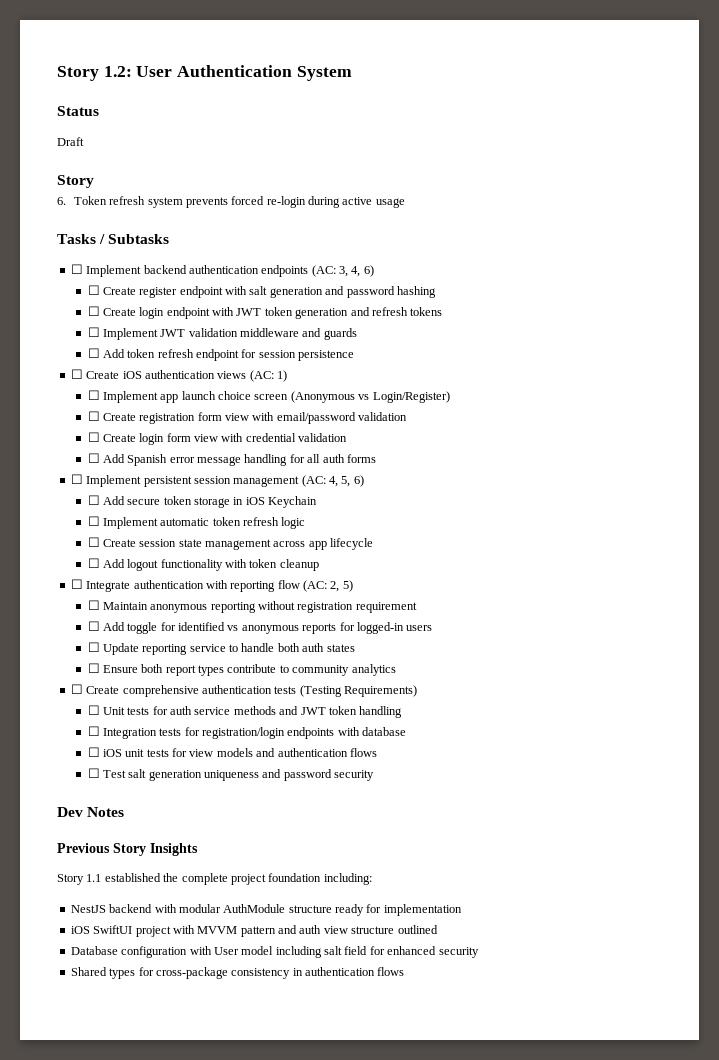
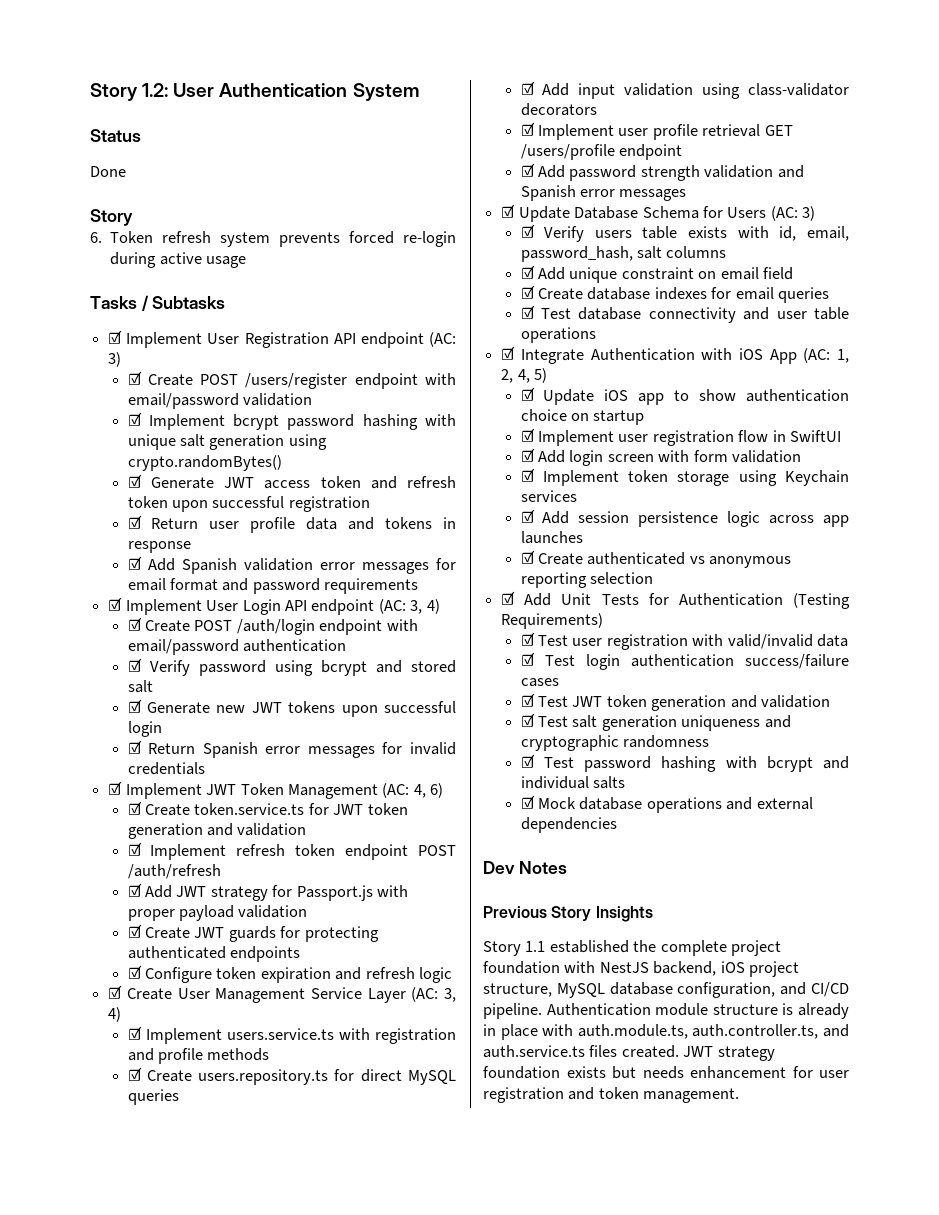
- Draft
+ Done
- ☐ Implement backend authentication endpoints (AC: 3, 4, 6)
- ☐ Create register endpoint with salt generation and password hashing
- ☐ Create login endpoint with JWT token generation and refresh tokens
- ☐ Implement JWT validation middleware and guards
- ☐ Add token refresh endpoint for session persistence
- ☐ Create iOS authentication views (AC: 1)
- ☐ Implement app launch choice screen (Anonymous vs Login/Register)
- ☐ Create registration form view with email/password validation
- ☐ Create login form view with credential validation
- ☐ Add Spanish error message handling for all auth forms
- ☐ Implement persistent session management (AC: 4, 5, 6)
- ☐ Add secure token storage in iOS Keychain
- ☐ Implement automatic token refresh logic
- ☐ Create session state management across app lifecycle
- ☐ Add logout functionality with token cleanup
- ☐ Integrate authentication with reporting flow (AC: 2, 5)
- ☐ Maintain anonymous reporting without registration requirement
- ☐ Add toggle for identified vs anonymous reports for logged-in users
- ☐ Update reporting service to handle both auth states
- ☐ Ensure both report types contribute to community analytics
- ☐ Create comprehensive authentication tests (Testing Requirements)
- ☐ Unit tests for auth service methods and JWT token handling
- ☐ Integration tests for registration/login endpoints with database
- ☐ iOS unit tests for view models and authentication flows
- ☐ Test salt generation uniqueness and password security
+ ☑ Implement User Registration API endpoint (AC: 3)
+ ☑ Create POST /users/register endpoint with email/password validation
+ ☑ Implement bcrypt password hashing with unique salt generation using crypto.randomBytes()
+ ☑ Generate JWT access token and refresh token upon successful registration
+ ☑ Return user profile data and tokens in response
+ ☑ Add Spanish validation error messages for email format and password requirements
+ ☑ Implement User Login API endpoint (AC: 3, 4)
+ ☑ Create POST /auth/login endpoint with email/password authentication
+ ☑ Verify password using bcrypt and stored salt
+ ☑ Generate new JWT tokens upon successful login
+ ☑ Return Spanish error messages for invalid credentials
+ ☑ Implement JWT Token Management (AC: 4, 6)
+ ☑ Create token.service.ts for JWT token generation and validation
+ ☑ Implement refresh token endpoint POST /auth/refresh
+ ☑ Add JWT strategy for Passport.js with proper payload validation
+ ☑ Create JWT guards for protecting authenticated endpoints
+ ☑ Configure token expiration and refresh logic
+ ☑ Create User Management Service Layer (AC: 3, 4)
+ ☑ Implement users.service.ts with registration and profile methods
+ ☑ Create users.repository.ts for direct MySQL queries
+ ☑ Add input validation using class-validator decorators
+ ☑ Implement user profile retrieval GET /users/profile endpoint
+ ☑ Add password strength validation and Spanish error messages
+ ☑ Update Database Schema for Users (AC: 3)
+ ☑ Verify users table exists with id, email, password_hash, salt columns
+ ☑ Add unique constraint on email field
+ ☑ Create database indexes for email queries
+ ☑ Test database connectivity and user table operations
+ ☑ Integrate Authentication with iOS App (AC: 1, 2, 4, 5)
+ ☑ Update iOS app to show authentication choice on startup
+ ☑ Implement user registration flow in SwiftUI
+ ☑ Add login screen with form validation
+ ☑ Implement token storage using Keychain services
+ ☑ Add session persistence logic across app launches
+ ☑ Create authenticated vs anonymous reporting selection
+ ☑ Add Unit Tests for Authentication (Testing Requirements)
+ ☑ Test user registration with valid/invalid data
+ ☑ Test login authentication success/failure cases
+ ☑ Test JWT token generation and validation
+ ☑ Test salt generation uniqueness and cryptographic randomness
+ ☑ Test password hashing with bcrypt and individual salts
+ ☑ Mock database operations and external dependencies
- Story 1.1 established the complete project foundation including:
- NestJS backend with modular AuthModule structure ready for implementation
- iOS SwiftUI project with MVVM pattern and auth view structure outlined
- Database configuration with User model including salt field for enhanced security
- Shared types for cross-package consistency in authentication flows
+ Story 1.1 established the complete project foundation with NestJS backend, iOS project structure, MySQL database configuration, and CI/CD pipeline. Authentication module structure is already in place with auth.module.ts, auth.controller.ts, and auth.service.ts files created. JWT strategy foundation exists but needs enhancement for user registration and token management.

